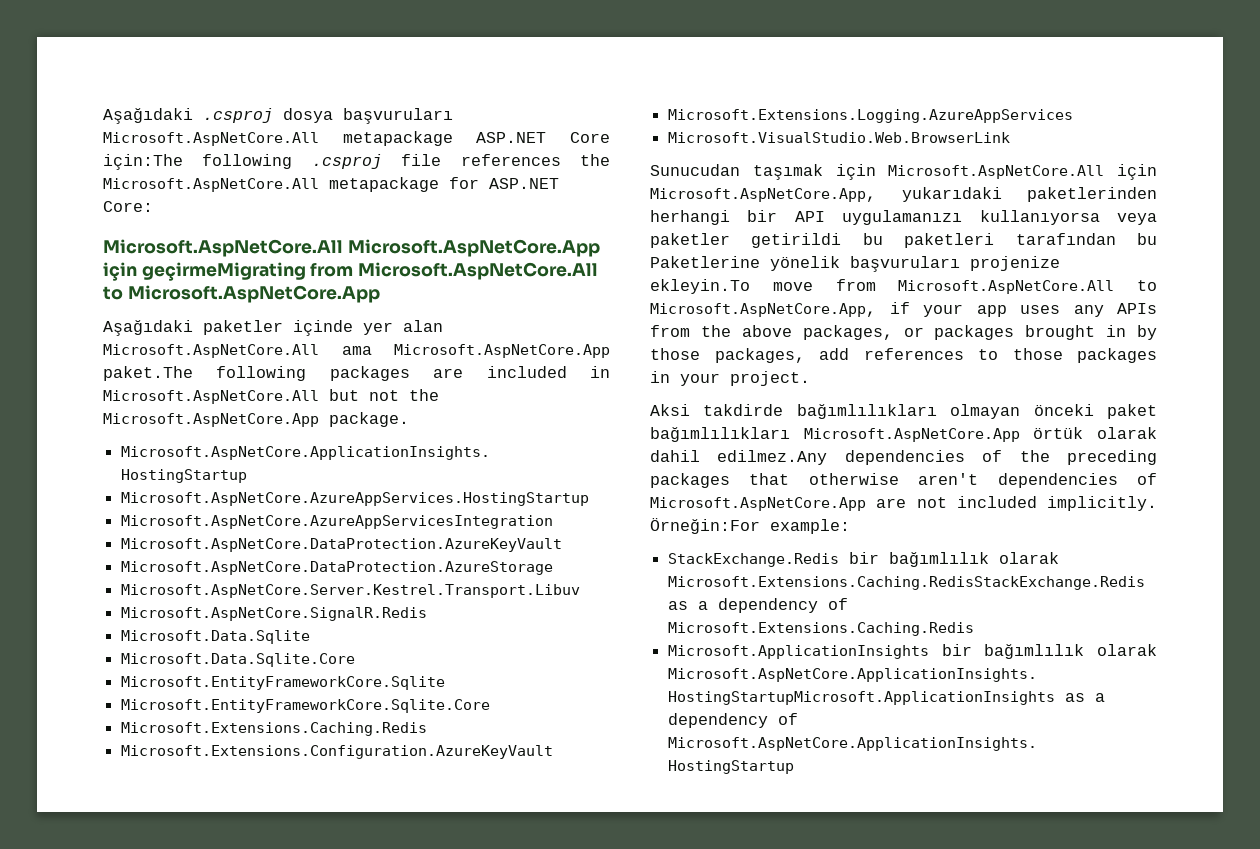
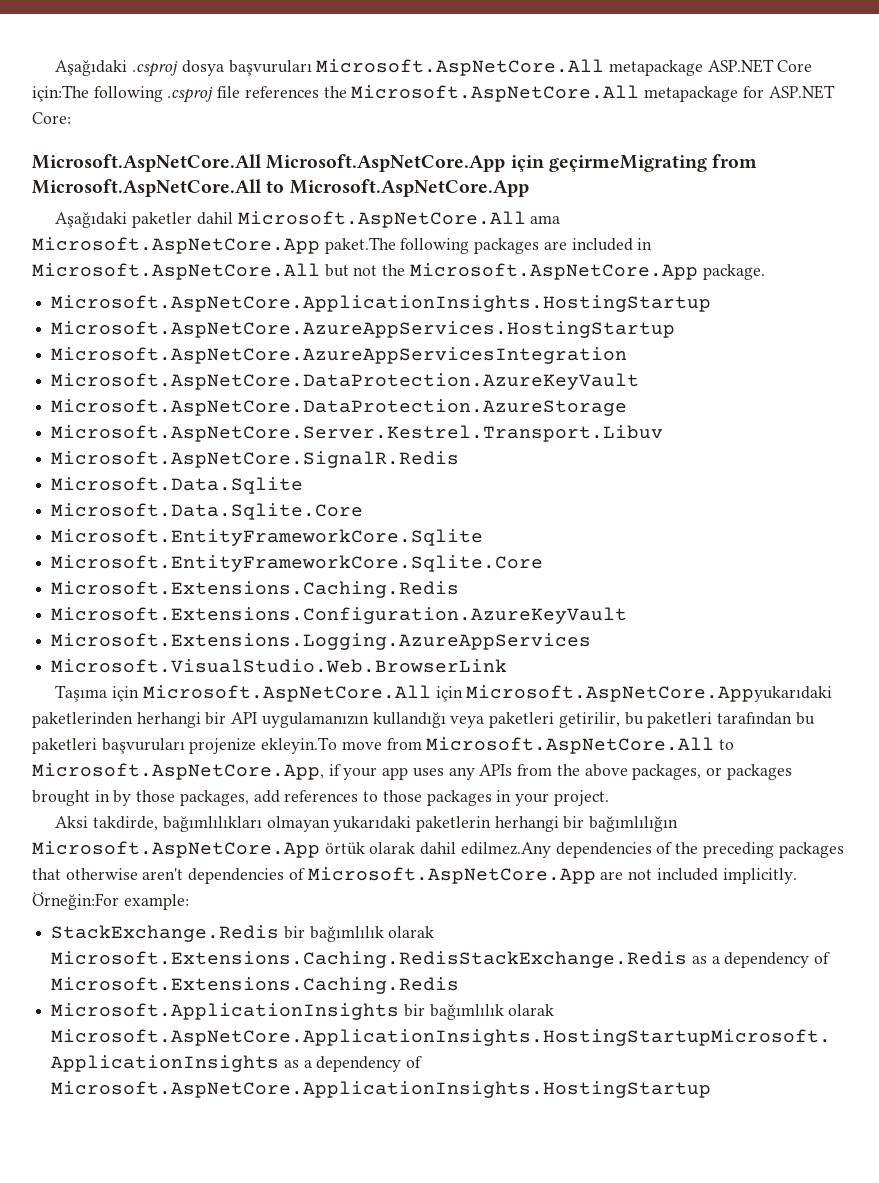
- Aşağıdaki paketler içinde yer alan Microsoft.AspNetCore.All ama Microsoft.AspNetCore.App paket.The following packages are included in Microsoft.AspNetCore.All but not the Microsoft.AspNetCore.App package.
+ Aşağıdaki paketler dahil Microsoft.AspNetCore.All ama Microsoft.AspNetCore.App paket.The following packages are included in Microsoft.AspNetCore.All but not the Microsoft.AspNetCore.App package.
- Sunucudan taşımak için Microsoft.AspNetCore.All için Microsoft.AspNetCore.App, yukarıdaki paketlerinden herhangi bir API uygulamanızı kullanıyorsa veya paketler getirildi bu paketleri tarafından bu Paketlerine yönelik başvuruları projenize ekleyin.To move from Microsoft.AspNetCore.All to Microsoft.AspNetCore.App, if your app uses any APIs from the above packages, or packages brought in by those packages, add references to those packages in your project.
+ Taşıma için Microsoft.AspNetCore.All için Microsoft.AspNetCore.Appyukarıdaki paketlerinden herhangi bir API uygulamanızın kullandığı veya paketleri getirilir, bu paketleri tarafından bu paketleri başvuruları projenize ekleyin.To move from Microsoft.AspNetCore.All to Microsoft.AspNetCore.App, if your app uses any APIs from the above packages, or packages brought in by those packages, add references to those packages in your project.
- Aksi takdirde bağımlılıkları olmayan önceki paket bağımlılıkları Microsoft.AspNetCore.App örtük olarak dahil edilmez.Any dependencies of the preceding packages that otherwise aren't dependencies of Microsoft.AspNetCore.App are not included implicitly.
+ Aksi takdirde, bağımlılıkları olmayan yukarıdaki paketlerin herhangi bir bağımlılığın Microsoft.AspNetCore.App örtük olarak dahil edilmez.Any dependencies of the preceding packages that otherwise aren't dependencies of Microsoft.AspNetCore.App are not included implicitly.

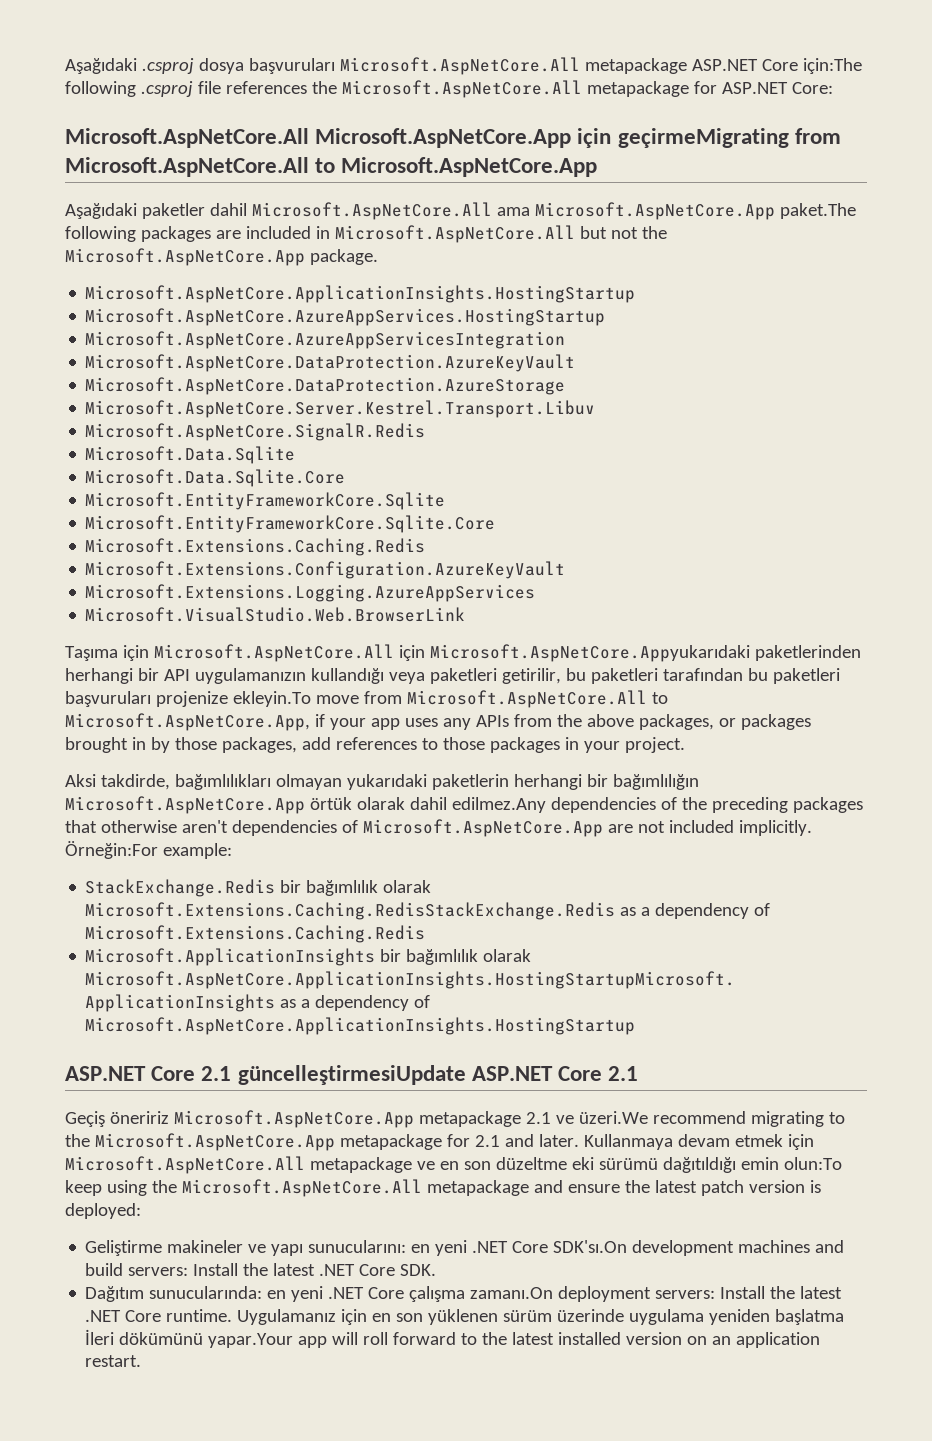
+ ASP.NET Core 2.1 güncelleştirmesiUpdate ASP.NET Core 2.1
+ Geçiş öneririz Microsoft.AspNetCore.App metapackage 2.1 ve üzeri.We recommend migrating to the Microsoft.AspNetCore.App metapackage for 2.1 and later. Kullanmaya devam etmek için Microsoft.AspNetCore.All metapackage ve en son düzeltme eki sürümü dağıtıldığı emin olun:To keep using the Microsoft.AspNetCore.All metapackage and ensure the latest patch version is deployed:
+ Geliştirme makineler ve yapı sunucularını: en yeni .NET Core SDK'sı.On development machines and build servers: Install the latest .NET Core SDK.
+ Dağıtım sunucularında: en yeni .NET Core çalışma zamanı.On deployment servers: Install the latest .NET Core runtime. Uygulamanız için en son yüklenen sürüm üzerinde uygulama yeniden başlatma İleri dökümünü yapar.Your app will roll forward to the latest installed version on an application restart.

